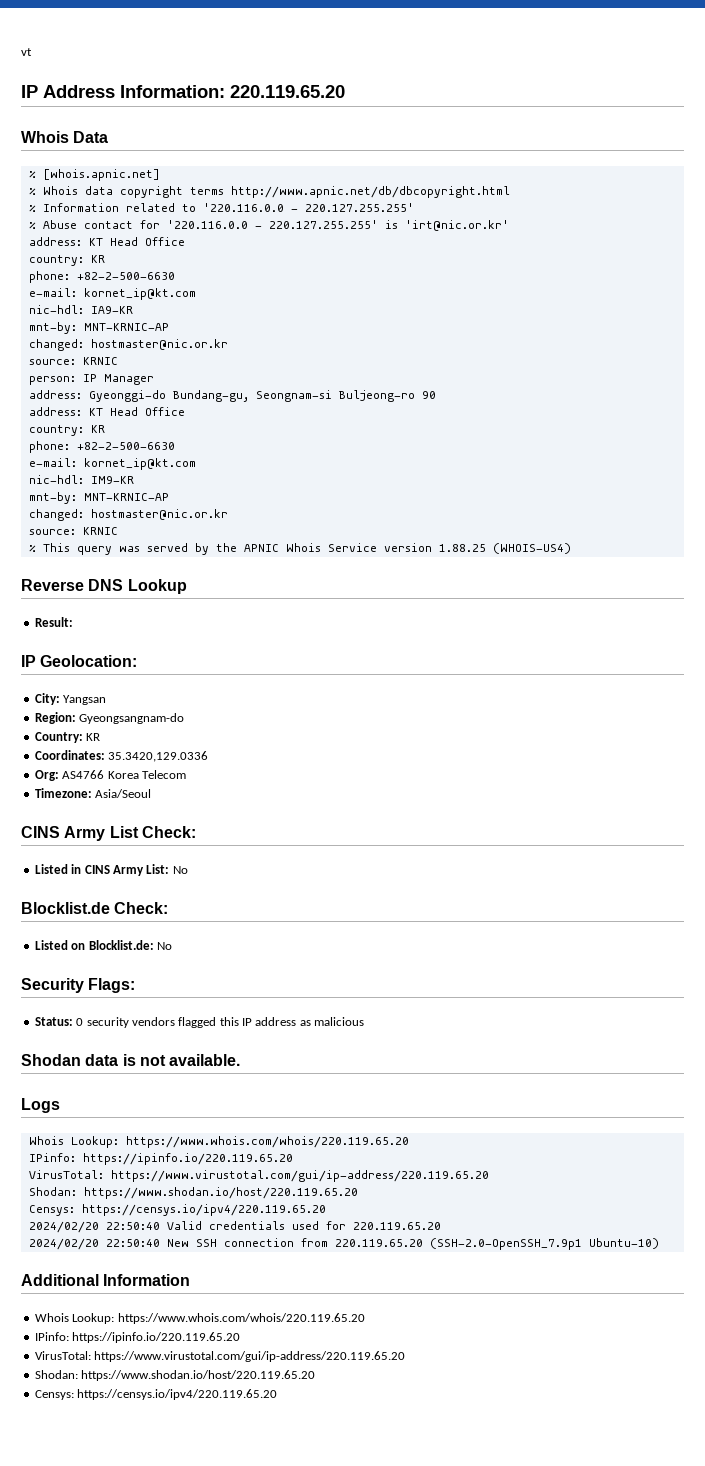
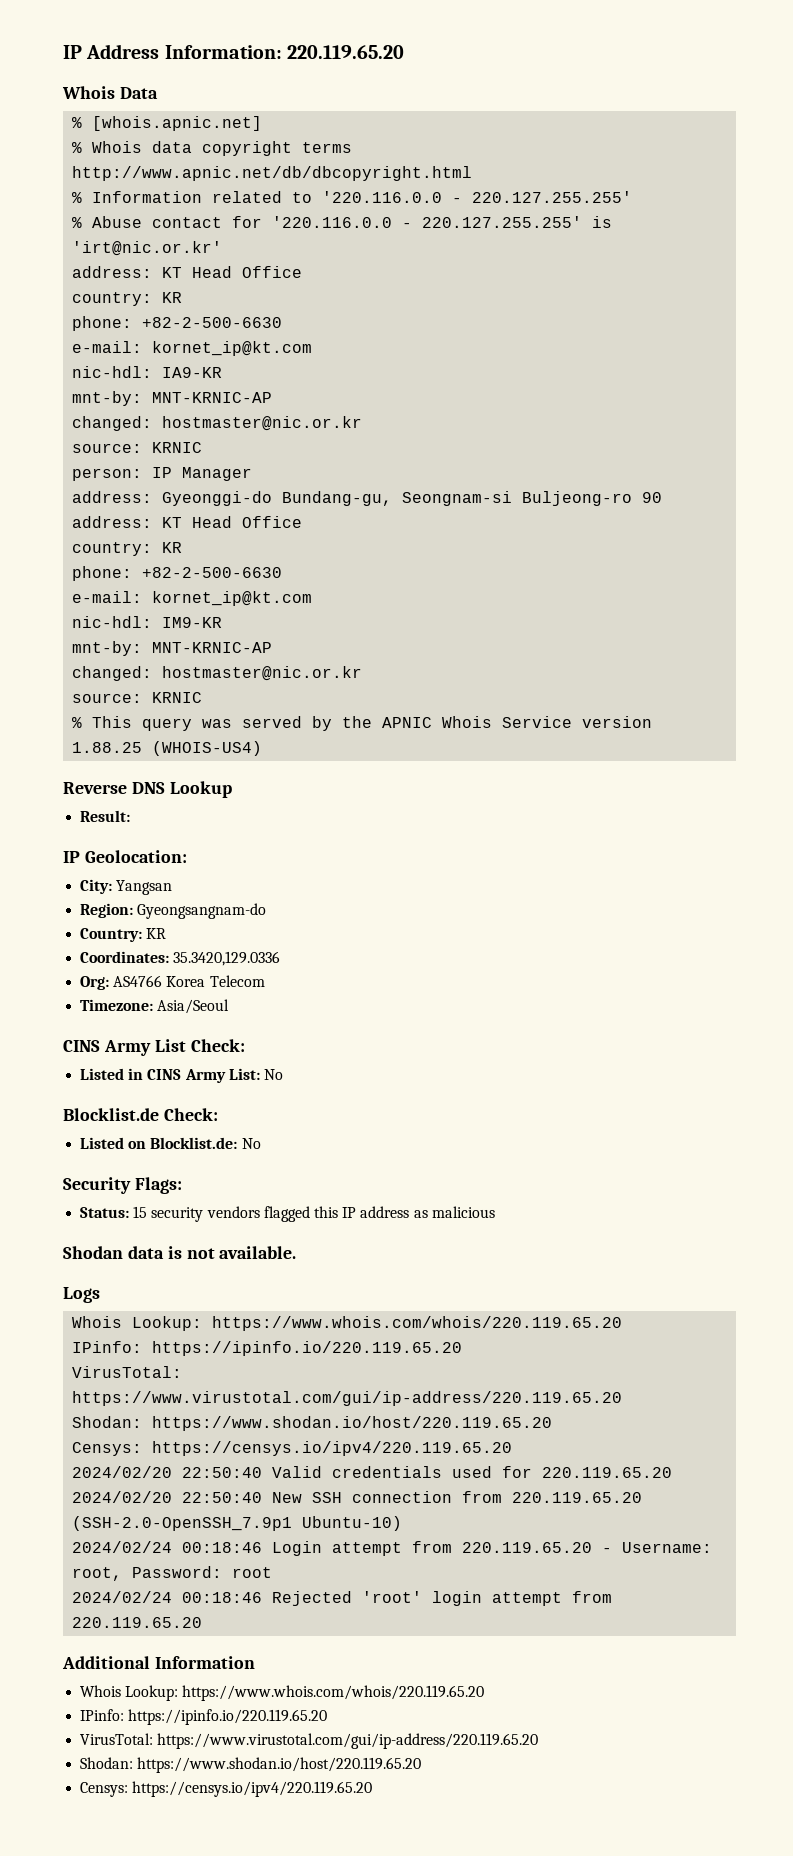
- vt
- Status: 0 security vendors flagged this IP address as malicious
+ Status: 15 security vendors flagged this IP address as malicious
+ 2024/02/24 00:18:46 Login attempt from 220.119.65.20 - Username: root, Password: root
+ 2024/02/24 00:18:46 Rejected 'root' login attempt from 220.119.65.20

